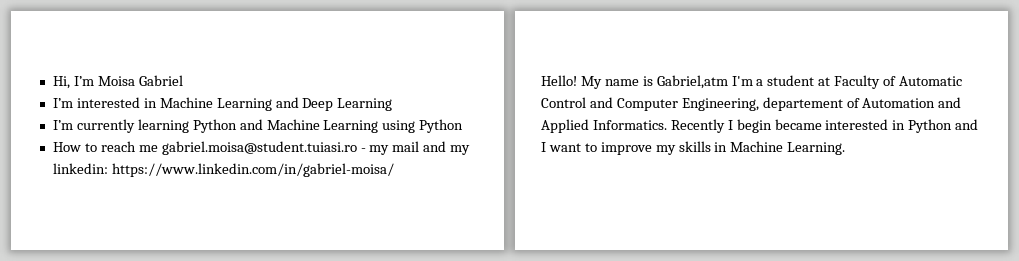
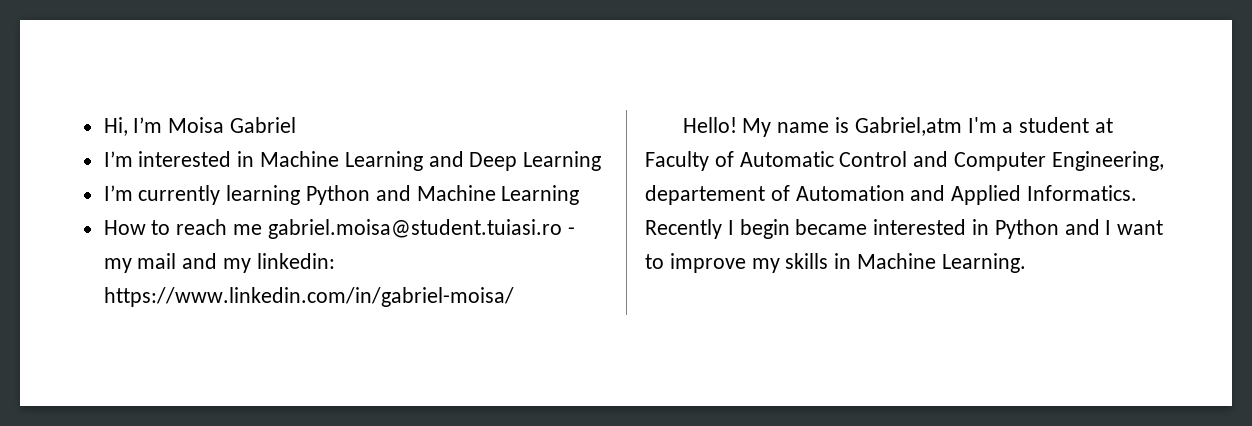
- I’m currently learning Python and Machine Learning using Python
+ I’m currently learning Python and Machine Learning

